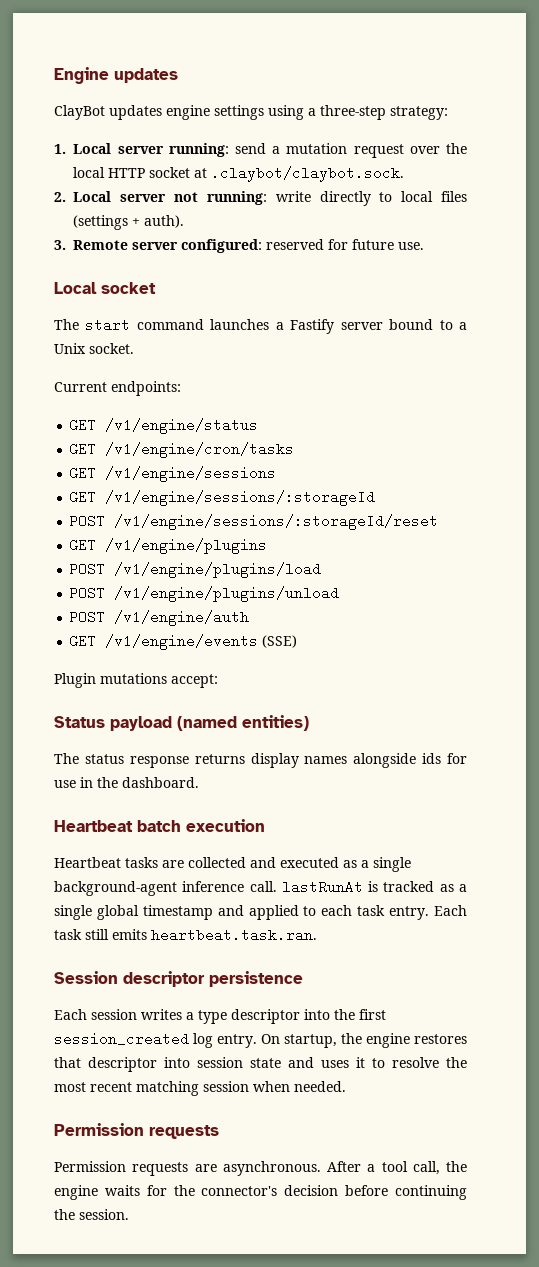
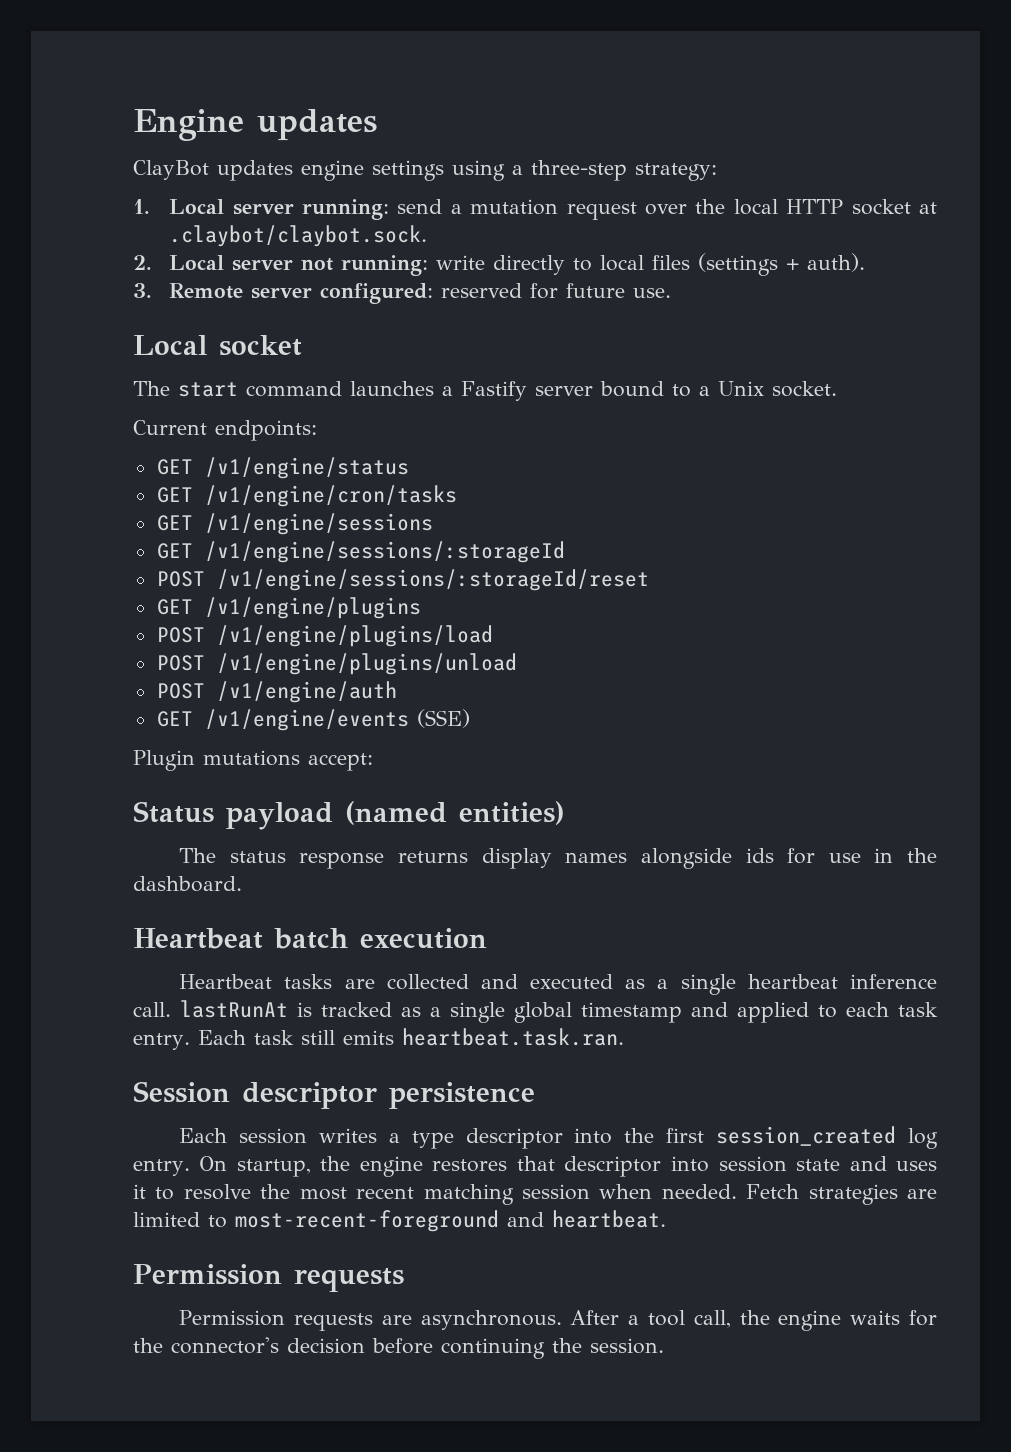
- Heartbeat tasks are collected and executed as a single background-agent inference call. lastRunAt is tracked as a single global timestamp and applied to each task entry.
+ Heartbeat tasks are collected and executed as a single heartbeat inference call. lastRunAt is tracked as a single global timestamp and applied to each task entry.
+ Fetch strategies are limited to most-recent-foreground and heartbeat.

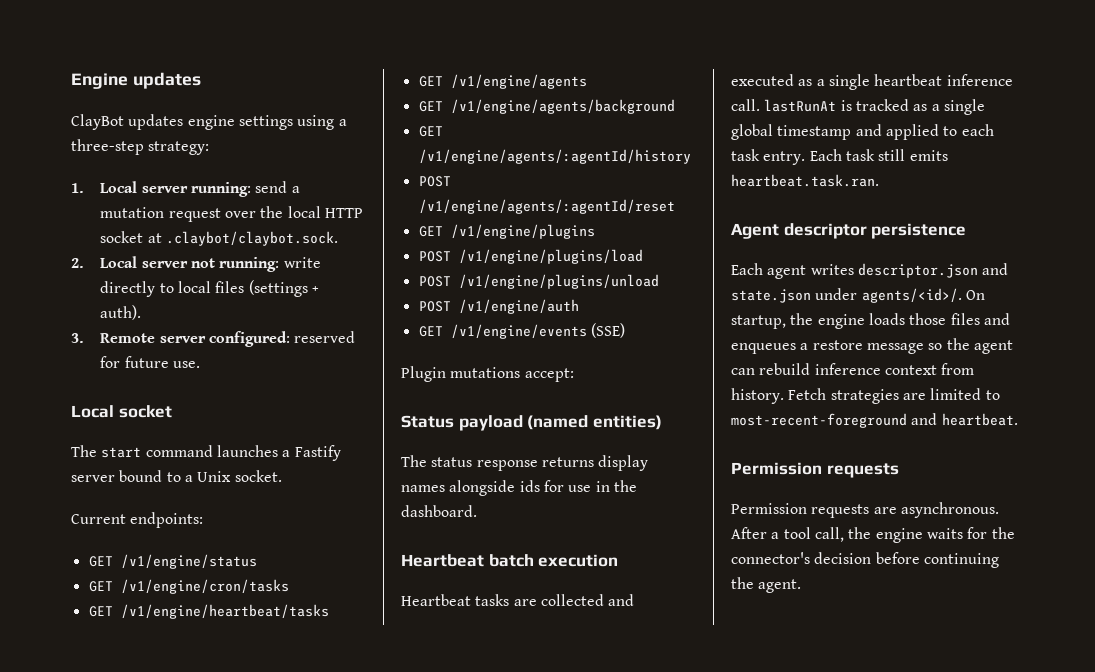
- GET /v1/engine/sessions
- GET /v1/engine/sessions/:storageId
- POST /v1/engine/sessions/:storageId/reset
+ GET /v1/engine/heartbeat/tasks
+ GET /v1/engine/agents
+ GET /v1/engine/agents/background
+ GET /v1/engine/agents/:agentId/history
+ POST /v1/engine/agents/:agentId/reset
- Session descriptor persistence
+ Agent descriptor persistence
- Each session writes a type descriptor into the first session_created log entry. On startup, the engine restores that descriptor into session state and uses it to resolve the most recent matching session when needed.
+ Each agent writes descriptor.json and state.json under agents/<id>/. On startup, the engine loads those files and enqueues a restore message so the agent can rebuild inference context from history.
- After a tool call, the engine waits for the connector's decision before continuing the session.
+ After a tool call, the engine waits for the connector's decision before continuing the agent.

